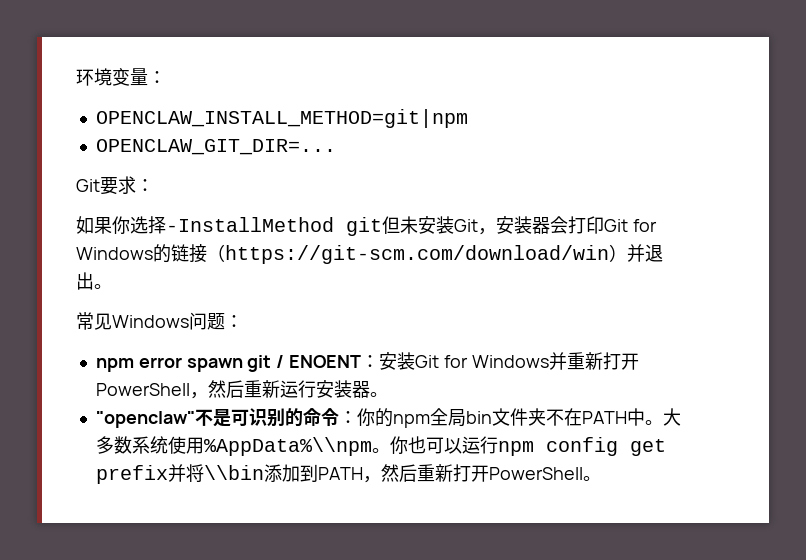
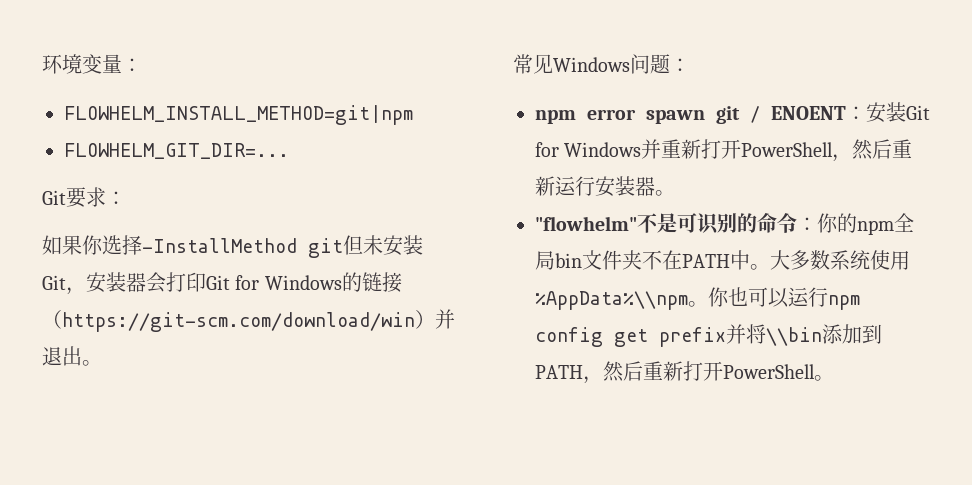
- OPENCLAW_INSTALL_METHOD=git|npm
- OPENCLAW_GIT_DIR=...
+ FLOWHELM_INSTALL_METHOD=git|npm
+ FLOWHELM_GIT_DIR=...
- "openclaw"不是可识别的命令：你的npm全局bin文件夹不在PATH中。
+ "flowhelm"不是可识别的命令：你的npm全局bin文件夹不在PATH中。

